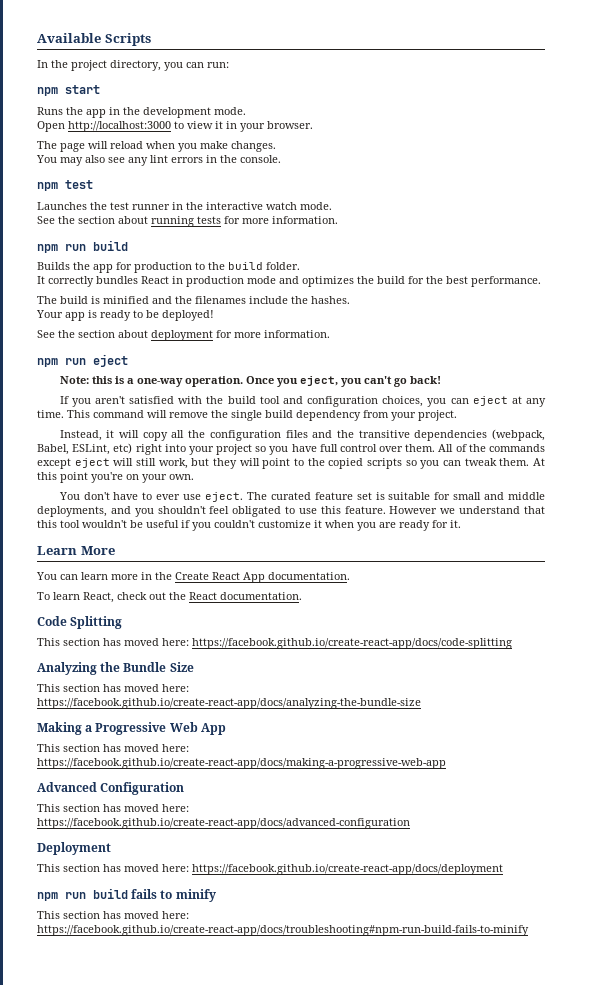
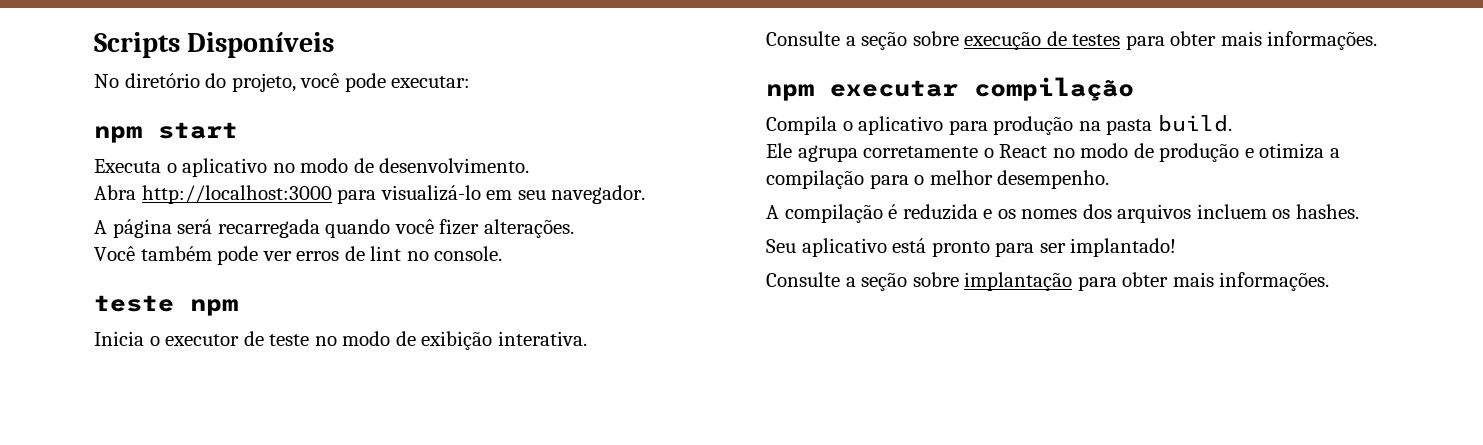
- Available Scripts
- In the project directory, you can run:
+ Scripts Disponíveis
+ No diretório do projeto, você pode executar:
  npm start
- Runs the app in the development mode.
- Open http://localhost:3000 to view it in your browser.
- The page will reload when you make changes.
- You may also see any lint errors in the console.
+ Executa o aplicativo no modo de desenvolvimento.
+ Abra http://localhost:3000 para visualizá-lo em seu navegador.
+ A página será recarregada quando você fizer alterações.
+ Você também pode ver erros de lint no console.
- npm test
- Launches the test runner in the interactive watch mode.
- See the section about running tests for more information.
- npm run build
- Builds the app for production to the build folder.
- It correctly bundles React in production mode and optimizes the build for the best performance.
- The build is minified and the filenames include the hashes.
- Your app is ready to be deployed!
- See the section about deployment for more information.
- npm run eject
- Note: this is a one-way operation. Once you eject, you can't go back!
- If you aren't satisfied with the build tool and configuration choices, you can eject at any time. This command will remove the single build dependency from your project.
- Instead, it will copy all the configuration files and the transitive dependencies (webpack, Babel, ESLint, etc) right into your project so you have full control over them. All of the commands except eject will still work, but they will point to the copied scripts so you can tweak them. At this point you're on your own.
- You don't have to ever use eject. The curated feature set is suitable for small and middle deployments, and you shouldn't feel obligated to use this feature. However we understand that this tool wouldn't be useful if you couldn't customize it when you are ready for it.
- Learn More
- You can learn more in the Create React App documentation.
- To learn React, check out the React documentation.
- Code Splitting
- This section has moved here: https://facebook.github.io/create-react-app/docs/code-splitting
- Analyzing the Bundle Size
- This section has moved here: https://facebook.github.io/create-react-app/docs/analyzing-the-bundle-size
- Making a Progressive Web App
- This section has moved here: https://facebook.github.io/create-react-app/docs/making-a-progressive-web-app
- Advanced Configuration
- This section has moved here: https://facebook.github.io/create-react-app/docs/advanced-configuration
- Deployment
- This section has moved here: https://facebook.github.io/create-react-app/docs/deployment
- npm run build fails to minify
- This section has moved here: https://facebook.github.io/create-react-app/docs/troubleshooting#npm-run-build-fails-to-minify
+ teste npm
+ Inicia o executor de teste no modo de exibição interativa.
+ Consulte a seção sobre execução de testes para obter mais informações.
+ npm executar compilação
+ Compila o aplicativo para produção na pasta build.
+ Ele agrupa corretamente o React no modo de produção e otimiza a compilação para o melhor desempenho.
+ A compilação é reduzida e os nomes dos arquivos incluem os hashes.
+ Seu aplicativo está pronto para ser implantado!
+ Consulte a seção sobre implantação para obter mais informações.

